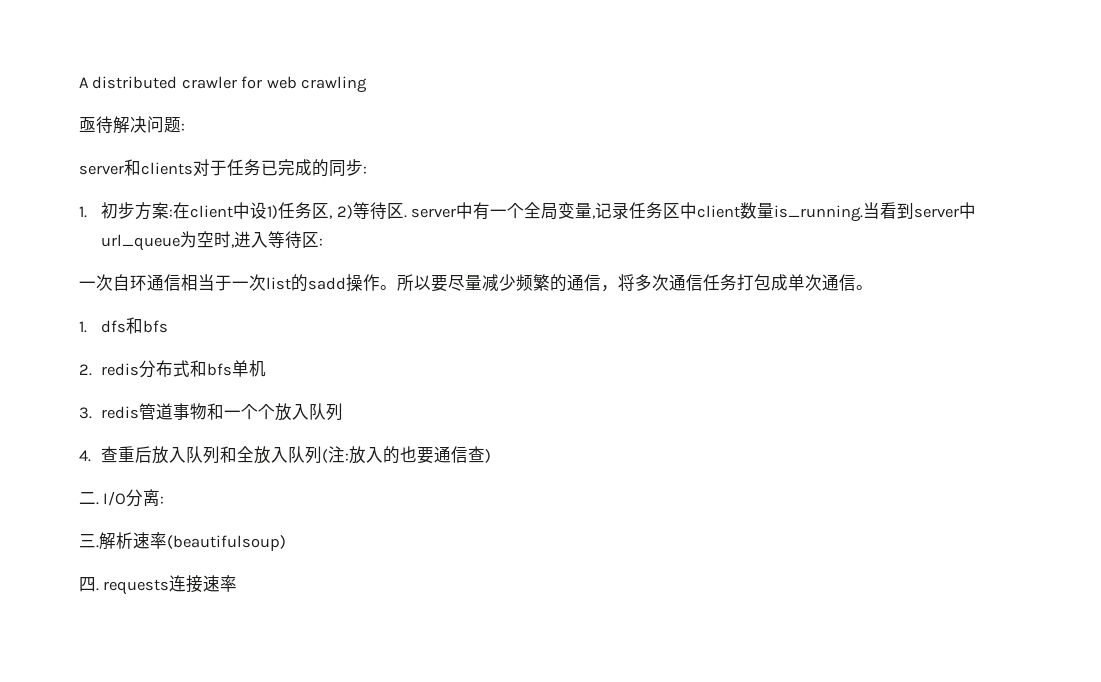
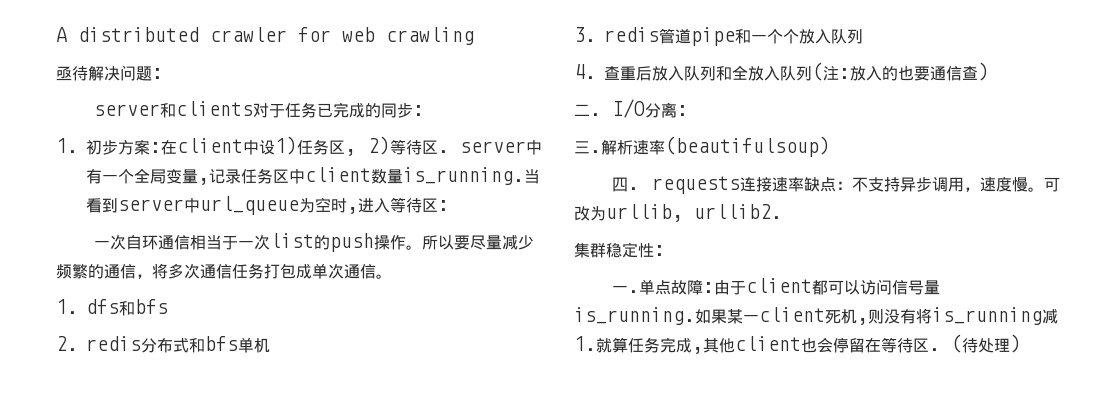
- 一次自环通信相当于一次list的sadd操作。
+ 一次自环通信相当于一次list的push操作。
- 3. redis管道事物和一个个放入队列
+ 3. redis管道pipe和一个个放入队列
- 四. requests连接速率
+ 四. requests连接速率缺点：不支持异步调用，速度慢。可改为urllib, urllib2.
+ 集群稳定性:
+ 一.单点故障:由于client都可以访问信号量is_running.如果某一client死机,则没有将is_running减1.就算任务完成,其他client也会停留在等待区. (待处理)

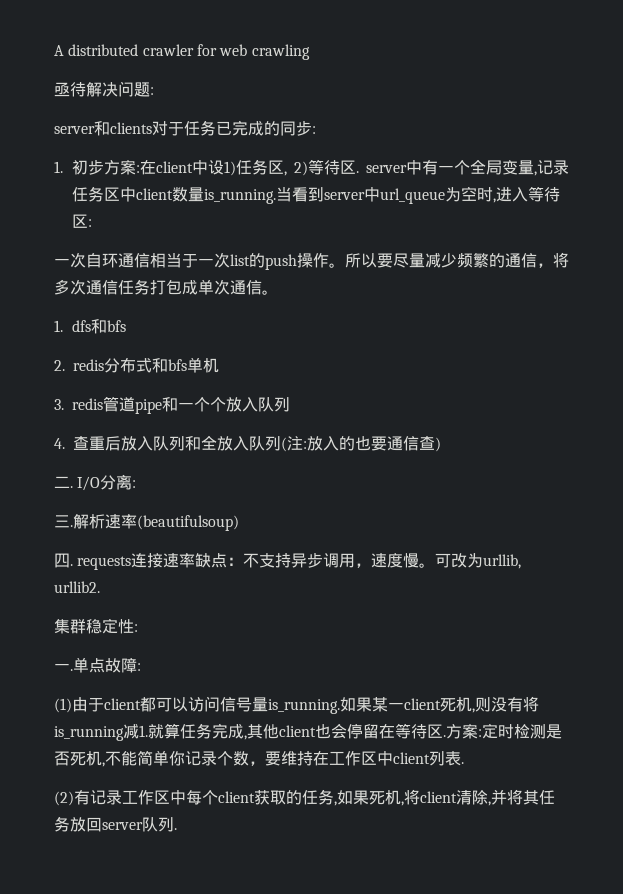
- 单点故障:由于client都可以访问信号量is_running.
+ 单点故障:
+ (1)由于client都可以访问信号量is_running.
- (待处理)
+ 方案:定时检测是否死机,不能简单你记录个数，要维持在工作区中client列表.
+ (2)有记录工作区中每个client获取的任务,如果死机,将client清除,并将其任务放回server队列.

